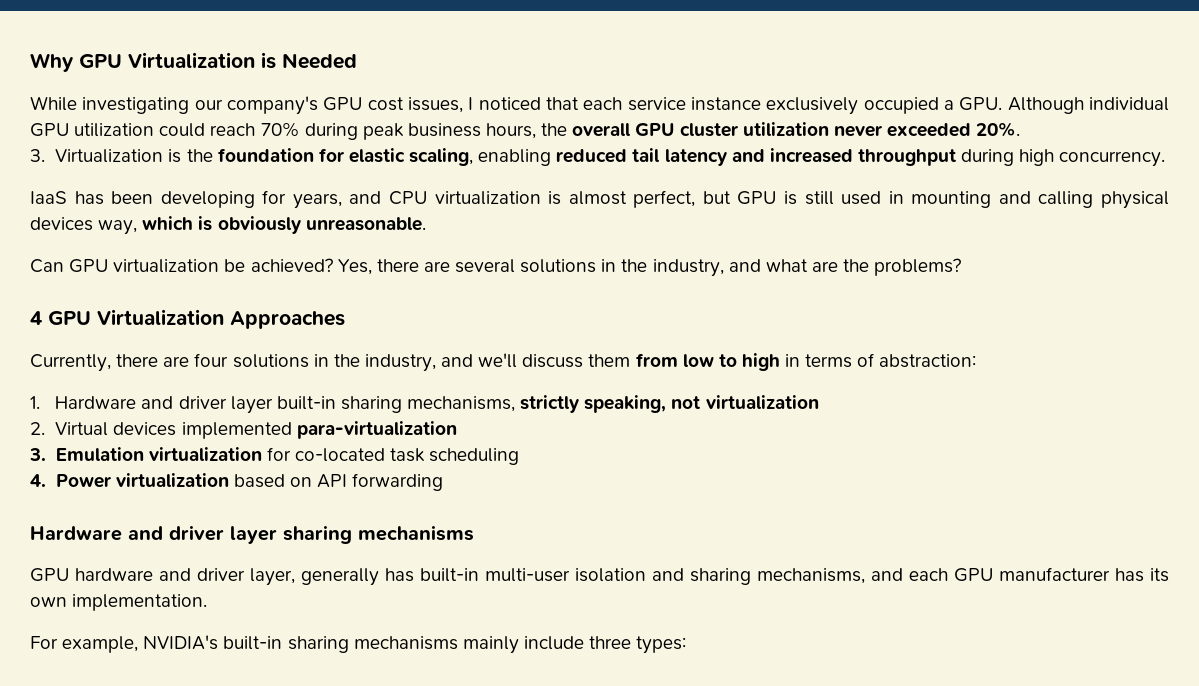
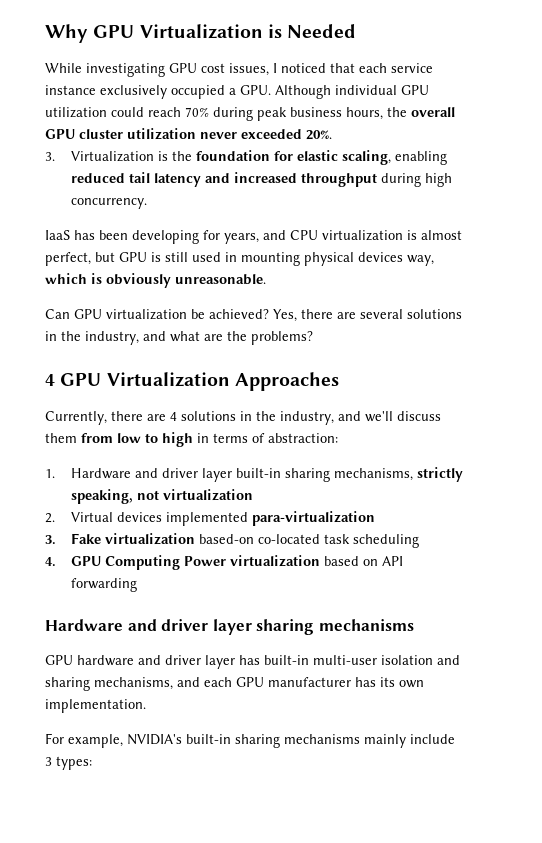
- While investigating our company's GPU cost issues, I noticed that each service instance exclusively occupied a GPU. Although individual GPU utilization could reach 70% during peak business hours, the overall GPU cluster utilization never exceeded 20%.
+ While investigating GPU cost issues, I noticed that each service instance exclusively occupied a GPU. Although individual GPU utilization could reach 70% during peak business hours, the overall GPU cluster utilization never exceeded 20%.
- IaaS has been developing for years, and CPU virtualization is almost perfect, but GPU is still used in mounting and calling physical devices way, which is obviously unreasonable.
+ IaaS has been developing for years, and CPU virtualization is almost perfect, but GPU is still used in mounting physical devices way, which is obviously unreasonable.
- Currently, there are four solutions in the industry, and we'll discuss them from low to high in terms of abstraction:
+ Currently, there are 4 solutions in the industry, and we'll discuss them from low to high in terms of abstraction:
- 3. Emulation virtualization for co-located task scheduling
+ 3. Fake virtualization based-on co-located task scheduling
- 4. Power virtualization based on API forwarding
+ 4. GPU Computing Power virtualization based on API forwarding
- GPU hardware and driver layer, generally has built-in multi-user isolation and sharing mechanisms, and each GPU manufacturer has its own implementation.
+ GPU hardware and driver layer has built-in multi-user isolation and sharing mechanisms, and each GPU manufacturer has its own implementation.
- For example, NVIDIA's built-in sharing mechanisms mainly include three types:
+ For example, NVIDIA's built-in sharing mechanisms mainly include 3 types:

